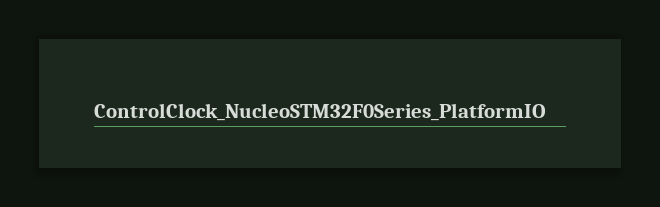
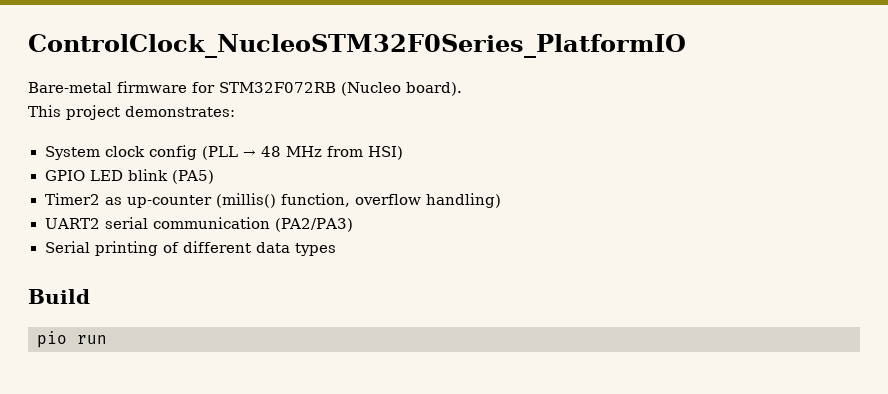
+ Bare-metal firmware for STM32F072RB (Nucleo board).
+ This project demonstrates:
+ System clock config (PLL → 48 MHz from HSI)
+ GPIO LED blink (PA5)
+ Timer2 as up-counter (millis() function, overflow handling)
+ UART2 serial communication (PA2/PA3)
+ Serial printing of different data types
+ Build
+ pio run

